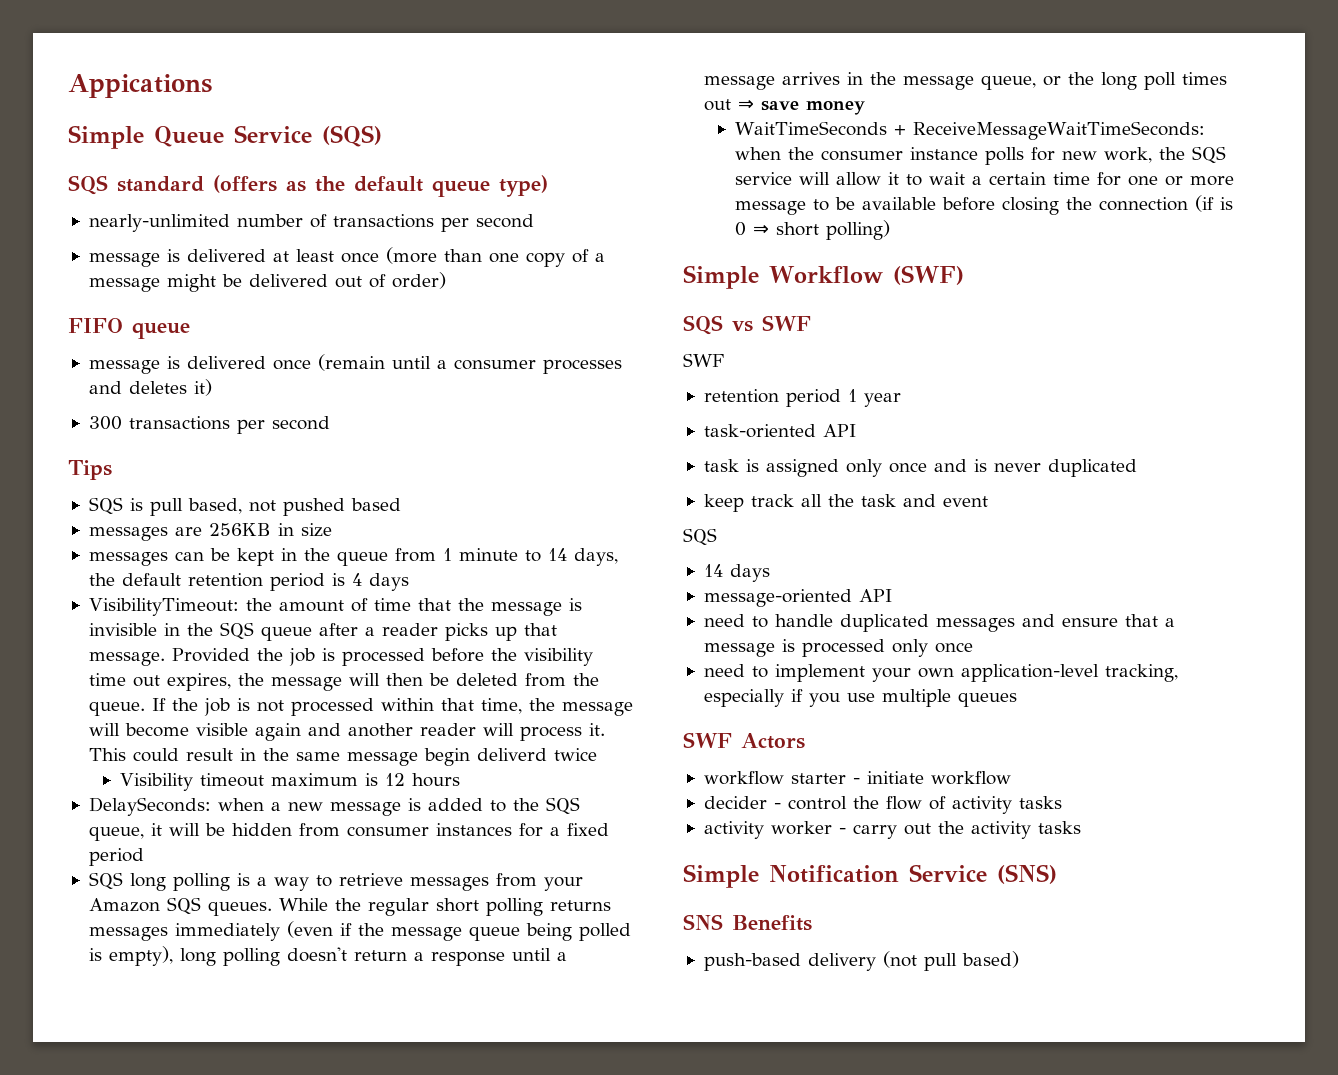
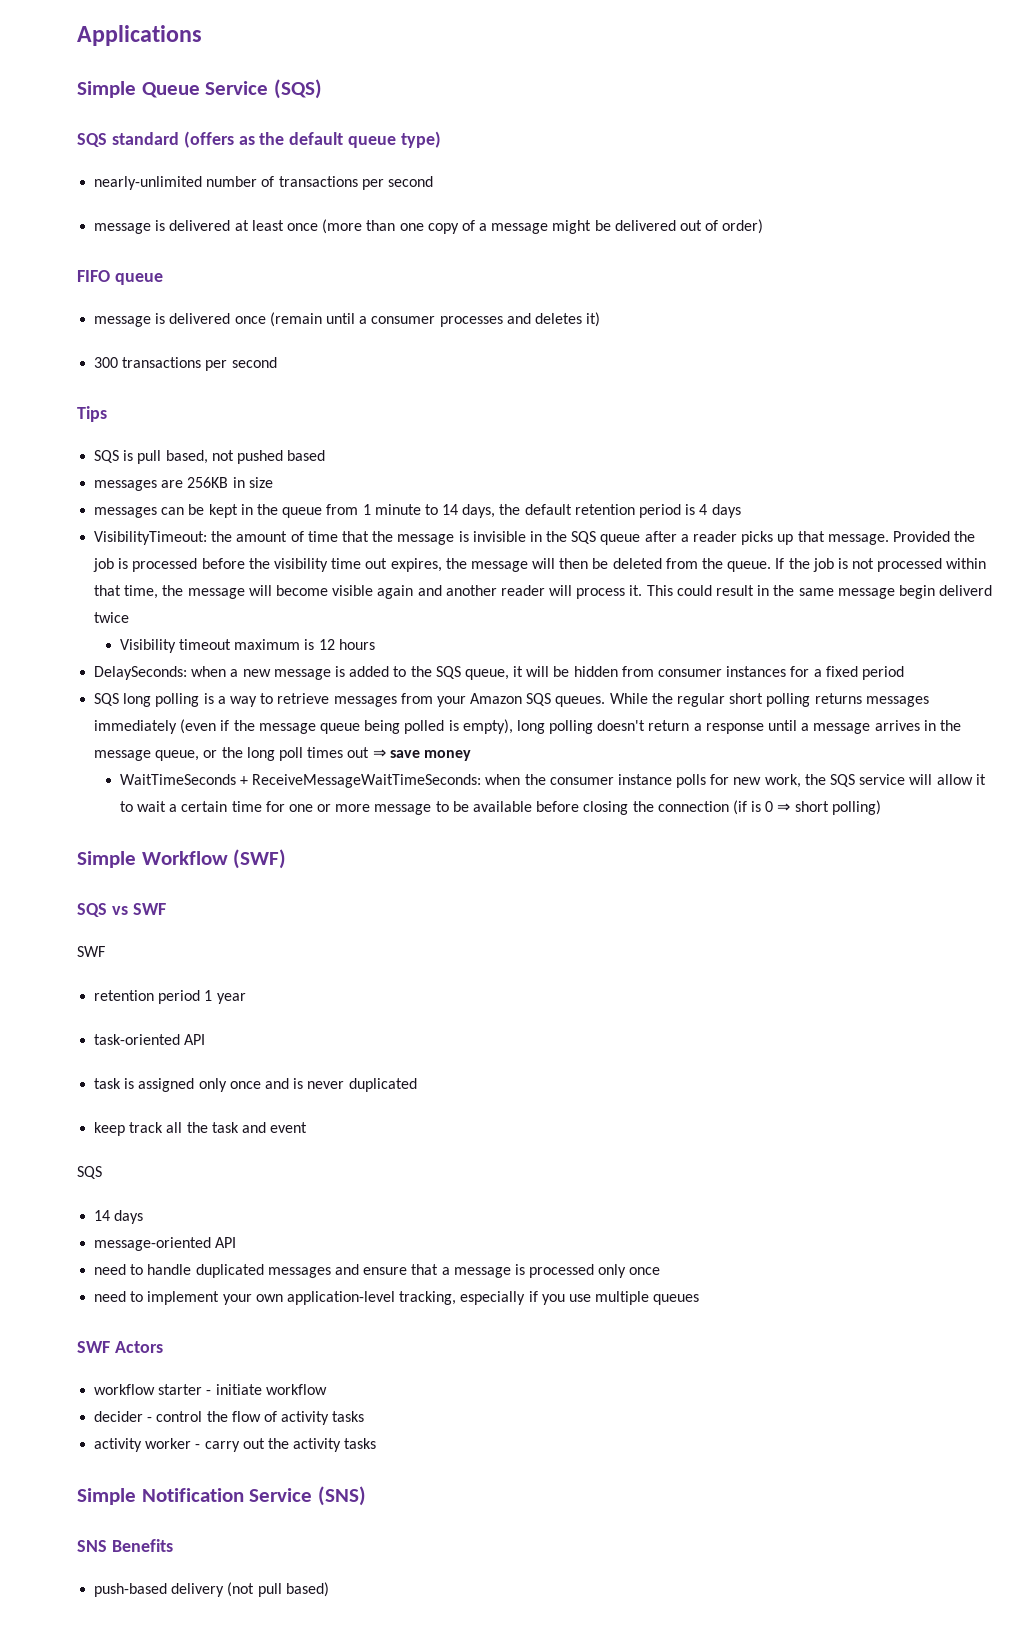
- Appications
+ Applications

